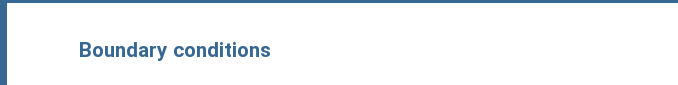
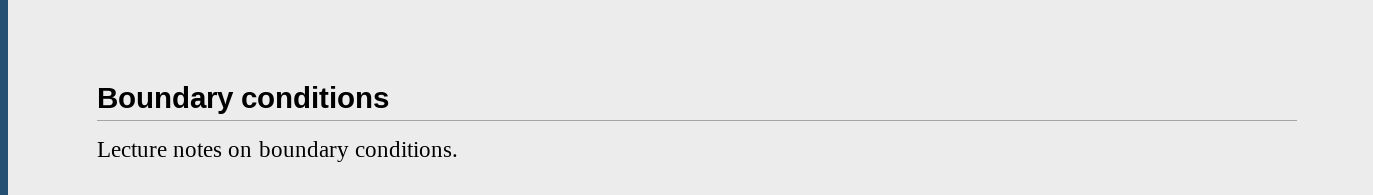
+ Lecture notes on boundary conditions.

